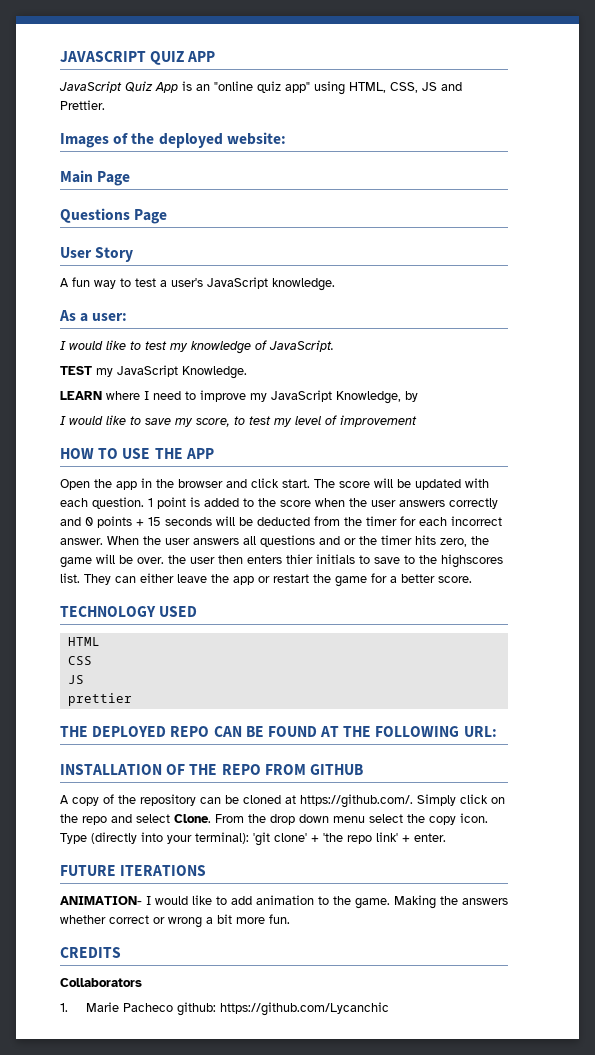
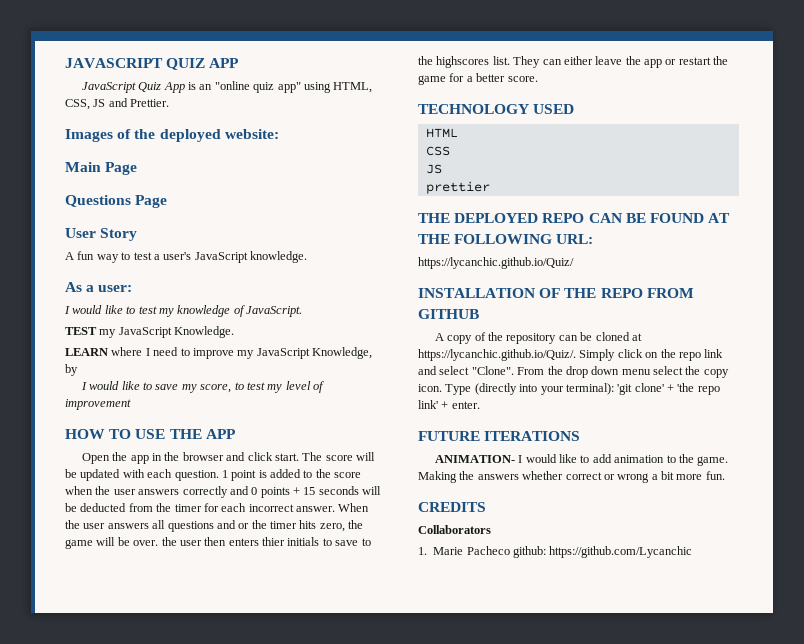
+ https://lycanchic.github.io/Quiz/
- A copy of the repository can be cloned at https://github.com/. Simply click on the repo and select Clone.
+ A copy of the repository can be cloned at https://lycanchic.github.io/Quiz/. Simply click on the repo link and select "Clone".

